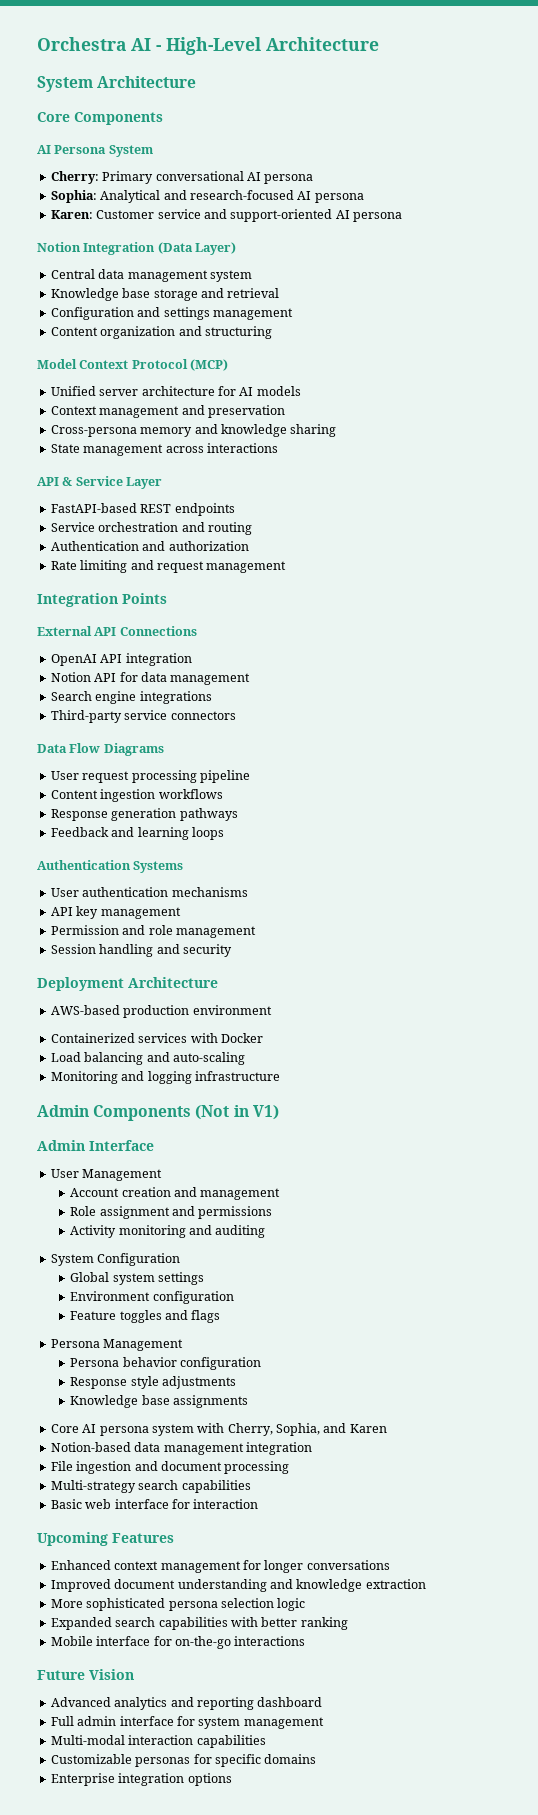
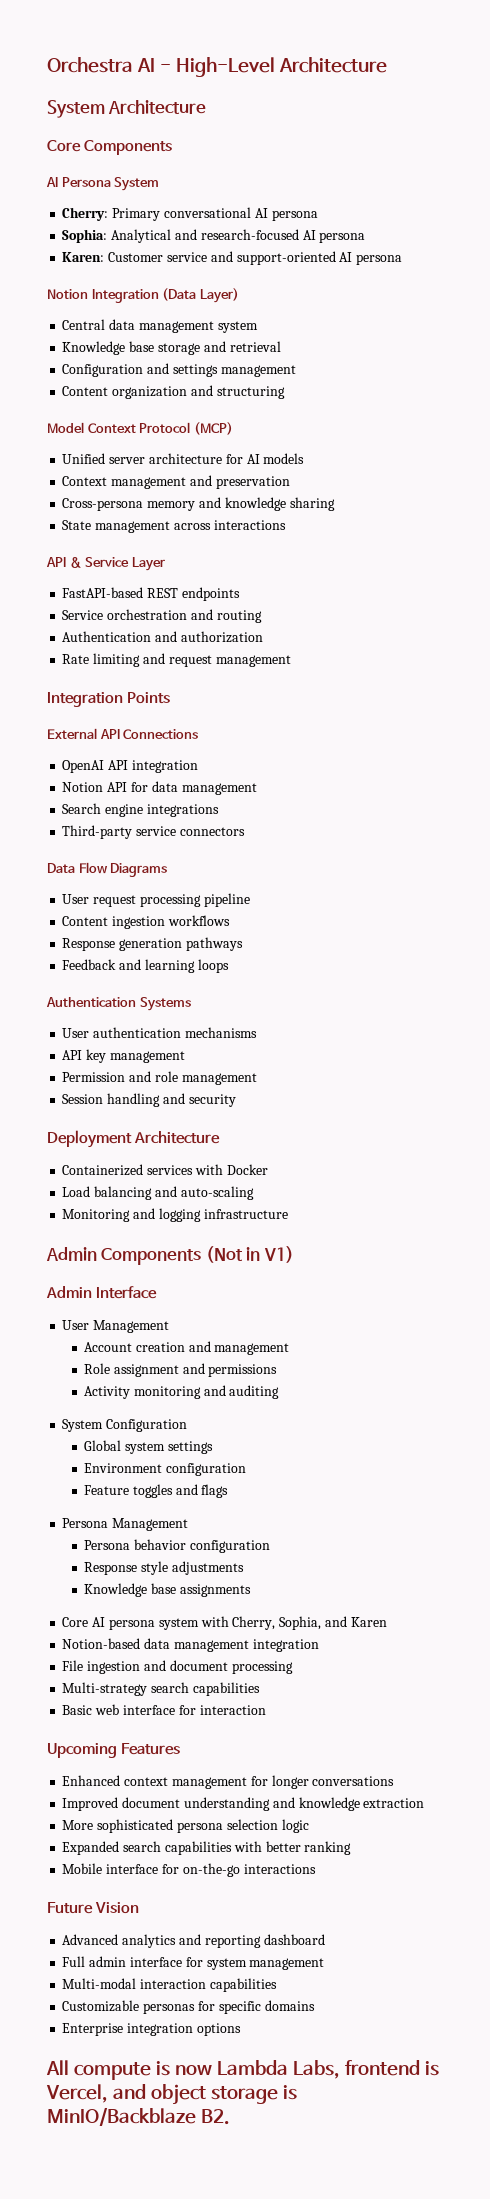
- AWS-based production environment
+ All compute is now Lambda Labs, frontend is Vercel, and object storage is MinIO/Backblaze B2.

